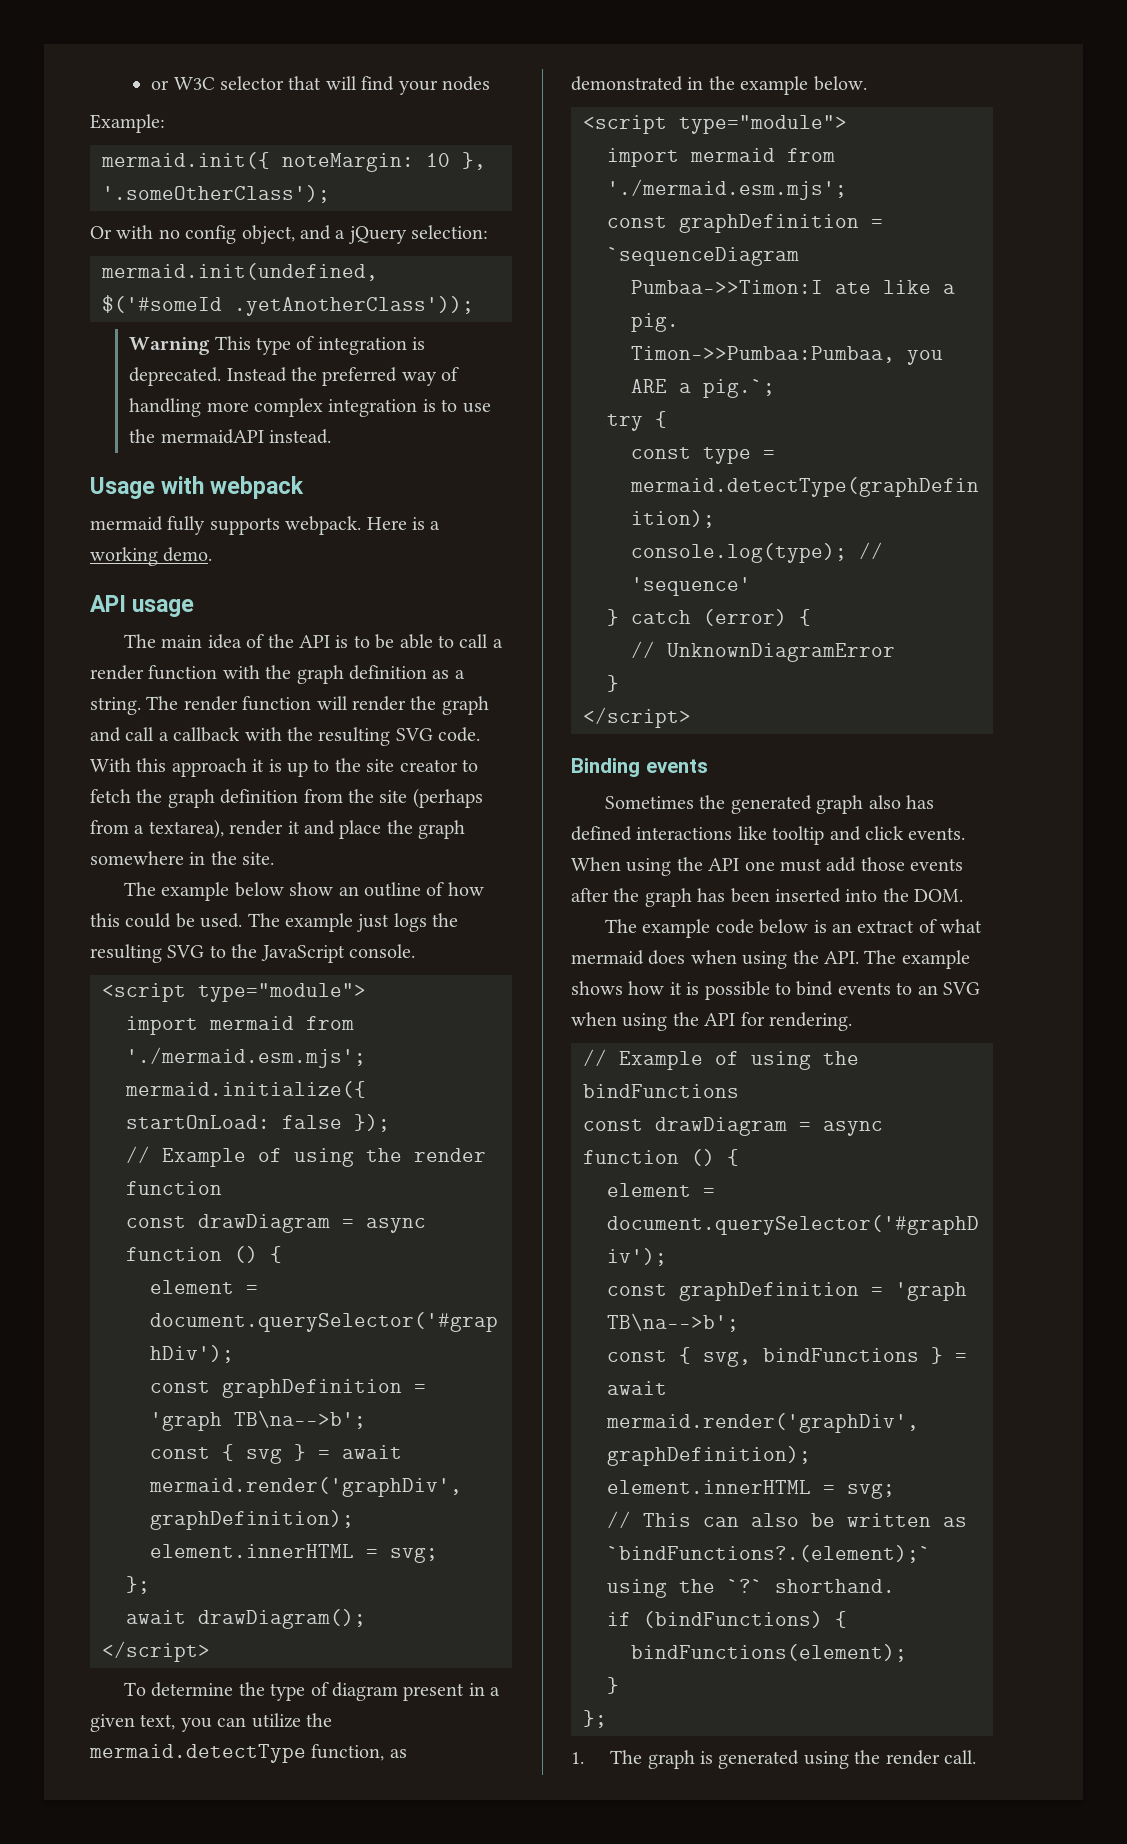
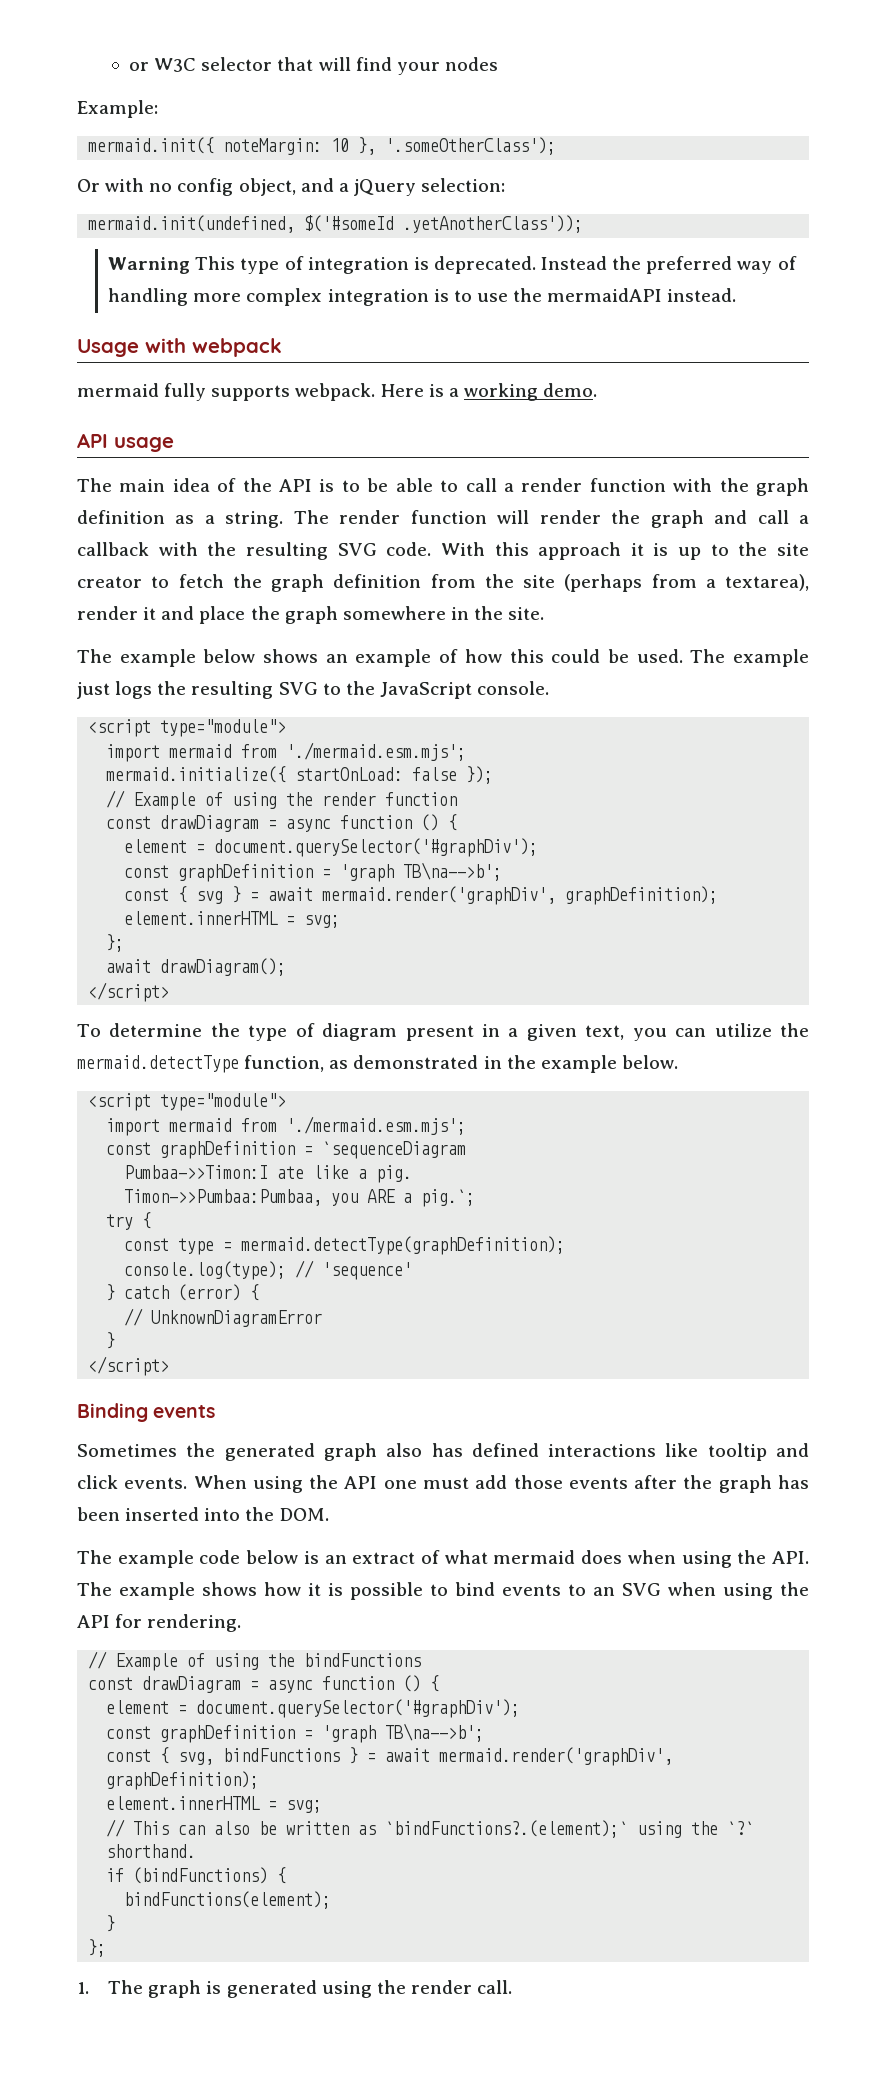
- The example below show an outline of how this could be used.
+ The example below shows an example of how this could be used.

